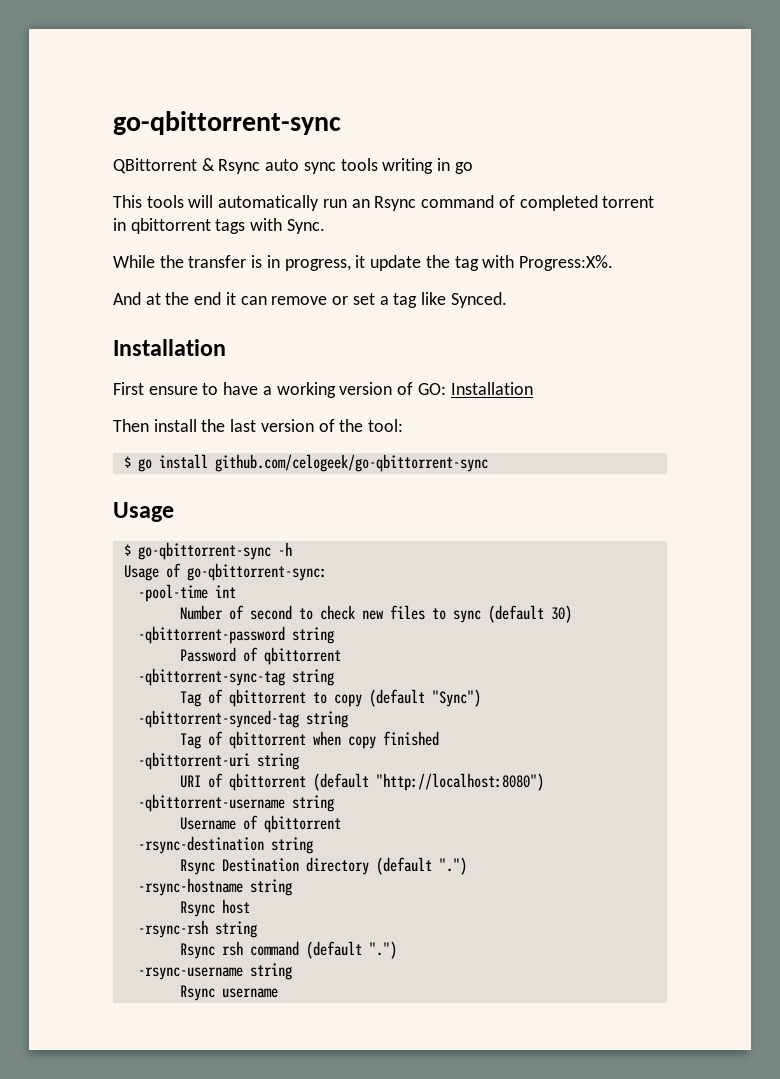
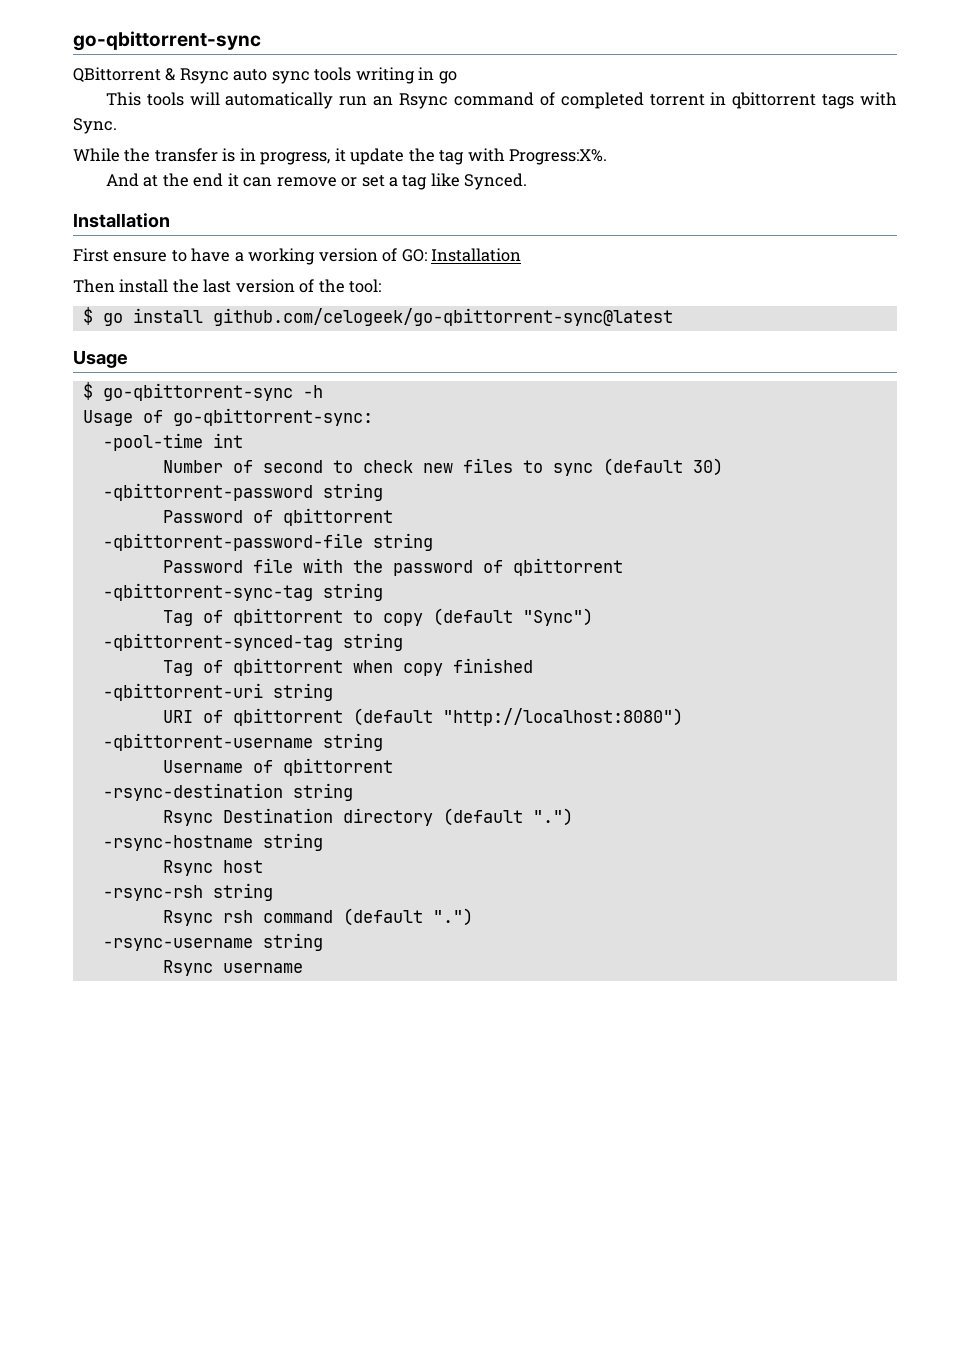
- $ go install github.com/celogeek/go-qbittorrent-sync
+ $ go install github.com/celogeek/go-qbittorrent-sync@latest
+ -qbittorrent-password-file string
+ Password file with the password of qbittorrent

